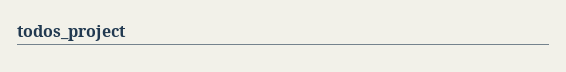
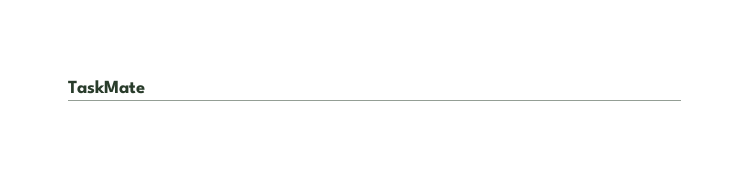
- todos_project
+ TaskMate

